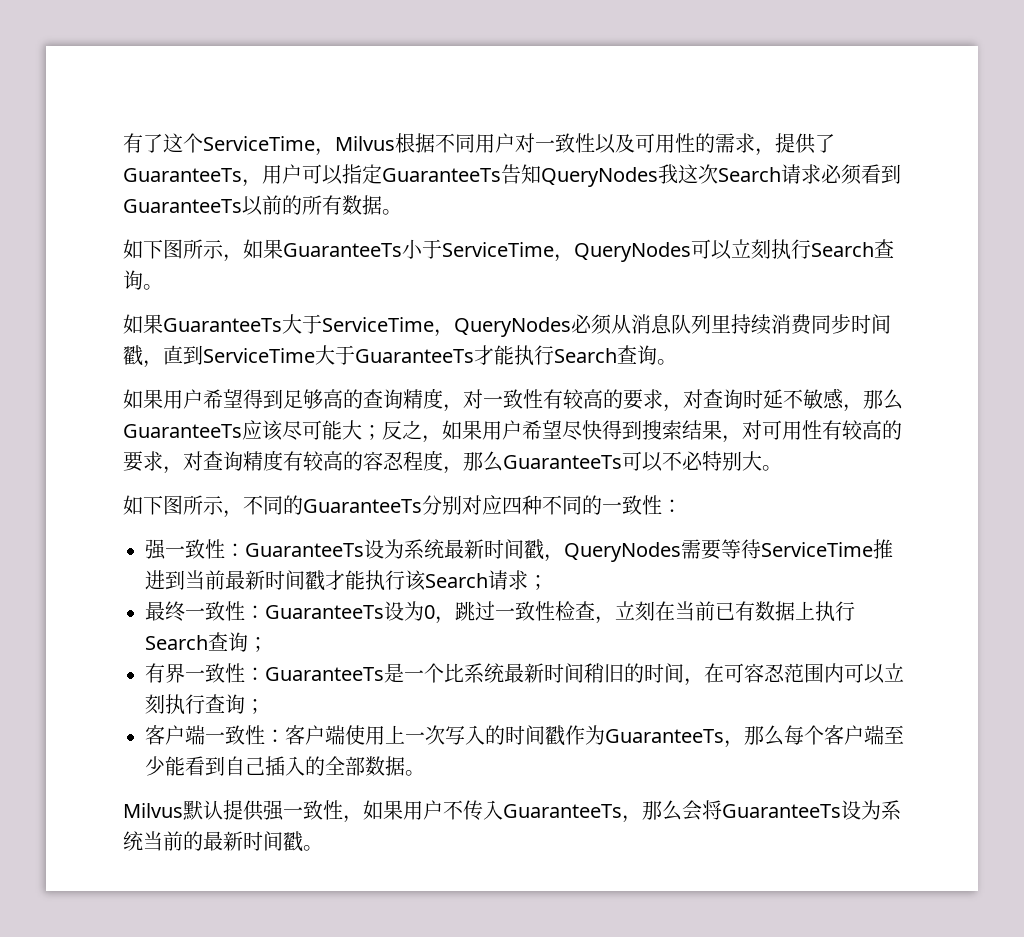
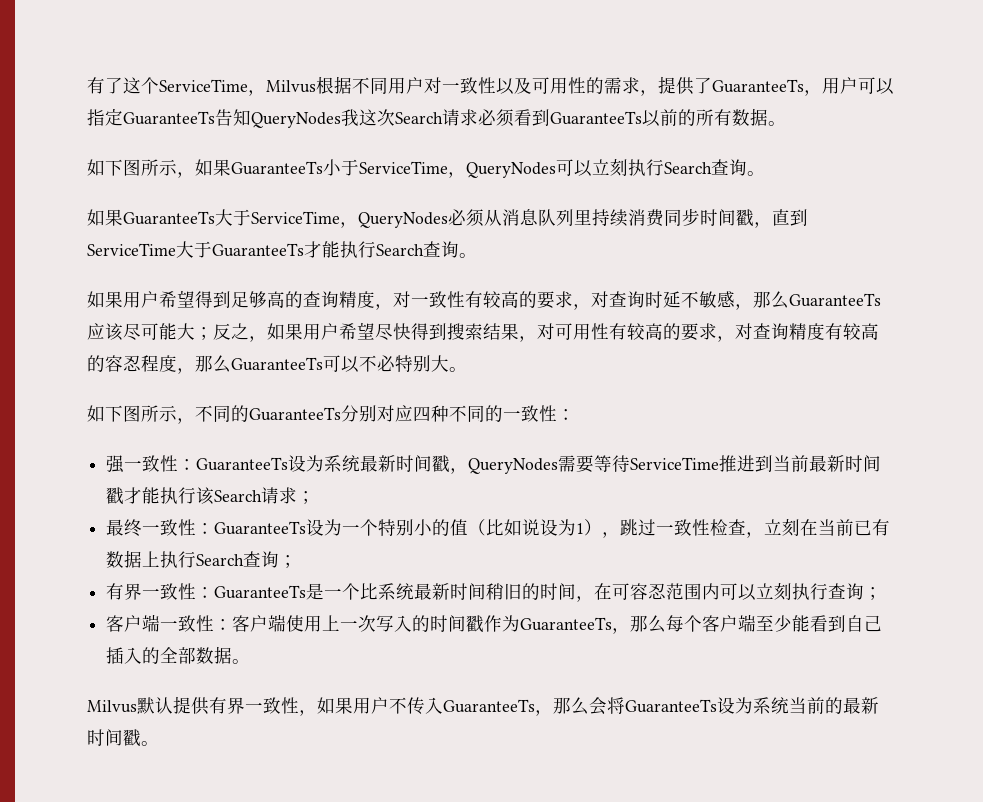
- 最终一致性：GuaranteeTs设为0，跳过一致性检查，立刻在当前已有数据上执行Search查询；
+ 最终一致性：GuaranteeTs设为一个特别小的值（比如说设为1），跳过一致性检查，立刻在当前已有数据上执行Search查询；
- Milvus默认提供强一致性，如果用户不传入GuaranteeTs，那么会将GuaranteeTs设为系统当前的最新时间戳。
+ Milvus默认提供有界一致性，如果用户不传入GuaranteeTs，那么会将GuaranteeTs设为系统当前的最新时间戳。

